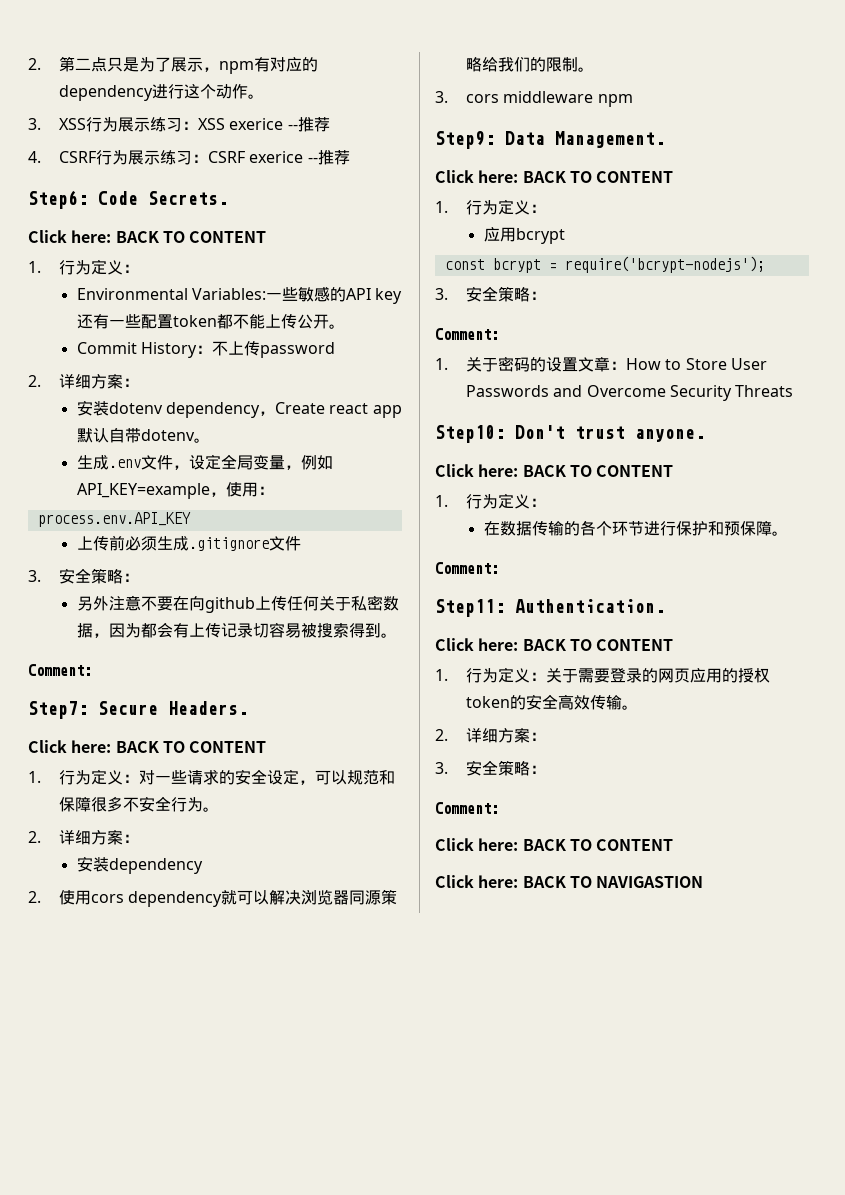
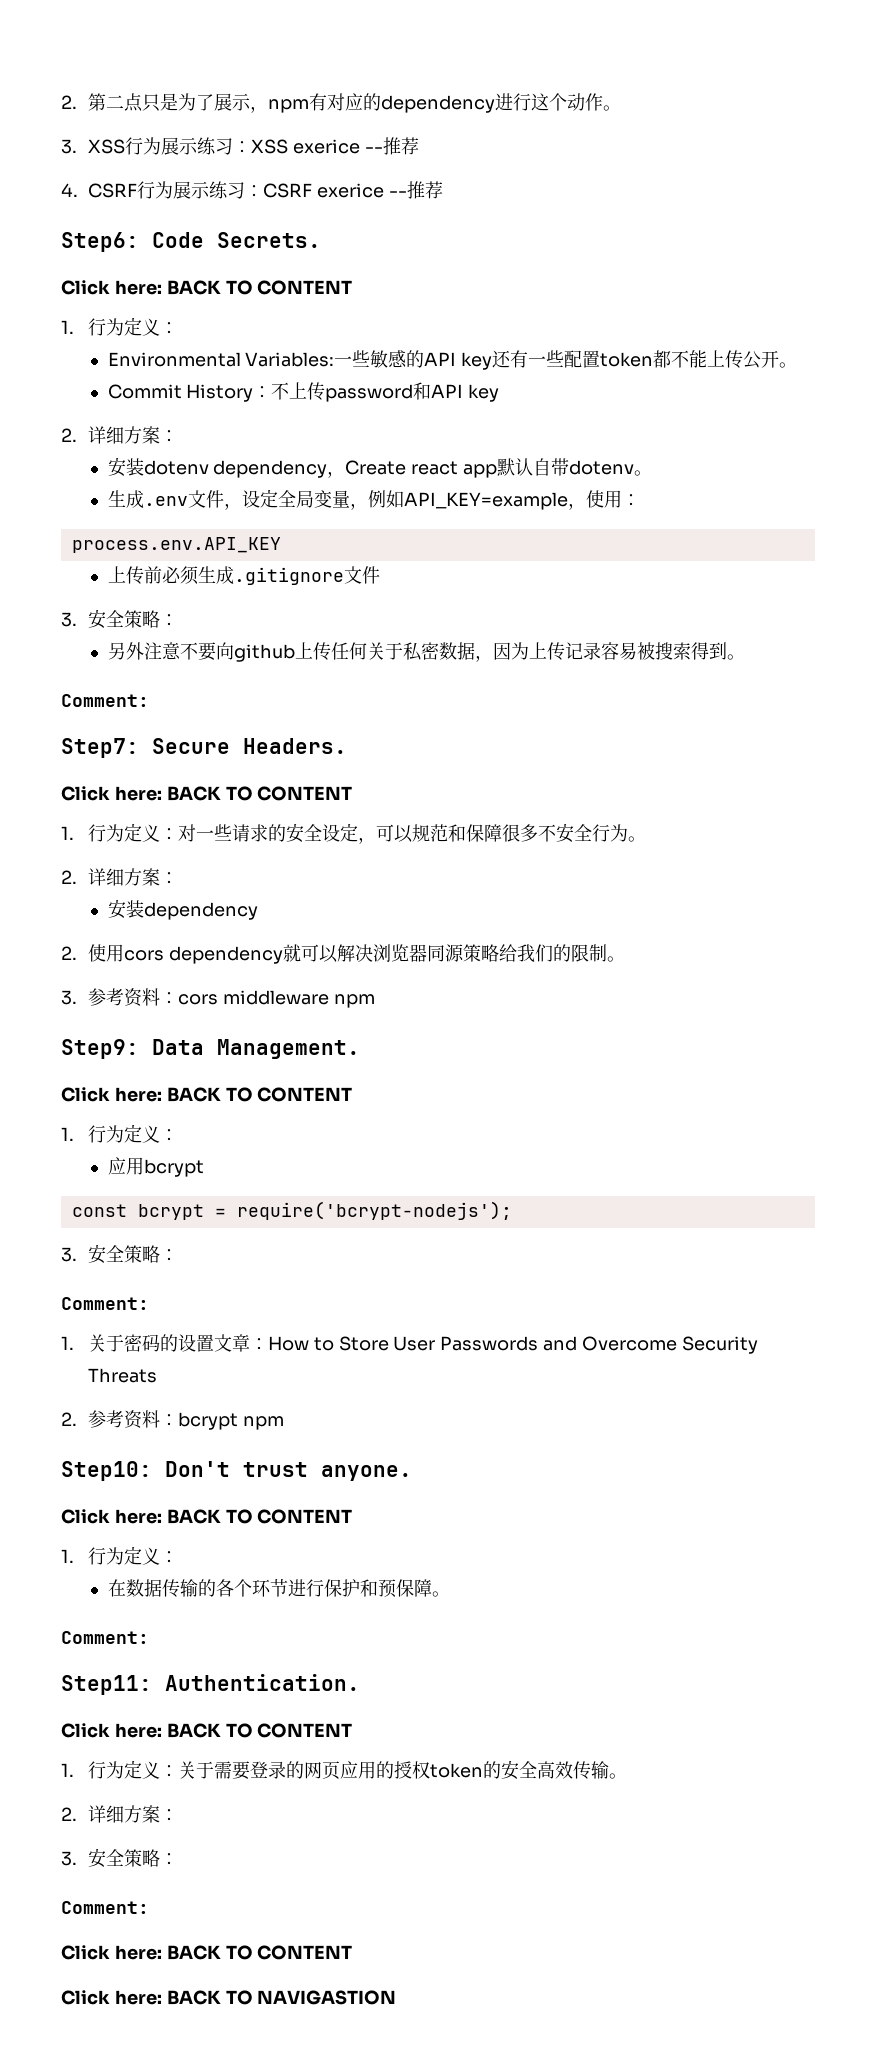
- Commit History：不上传password
+ Commit History：不上传password和API key
- 另外注意不要在向github上传任何关于私密数据，因为都会有上传记录切容易被搜索得到。
+ 另外注意不要向github上传任何关于私密数据，因为上传记录容易被搜索得到。
- 3. cors middleware npm
+ 3.参考资料：cors middleware npm
+ 2.参考资料：bcrypt npm

